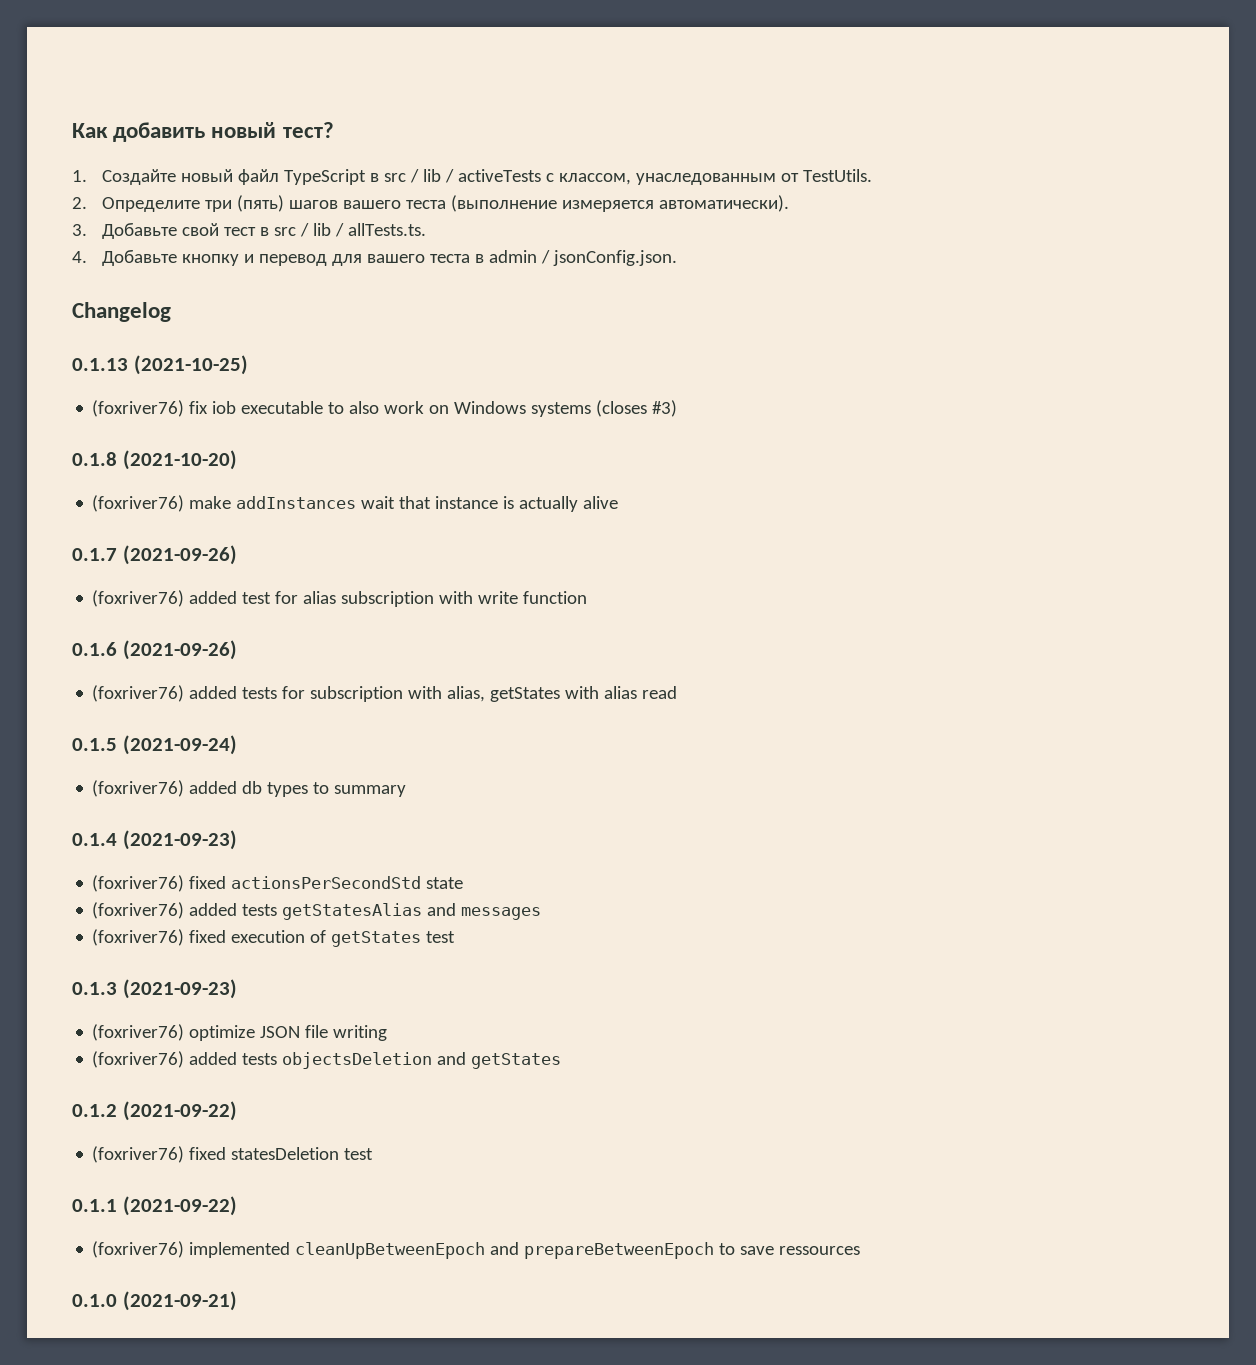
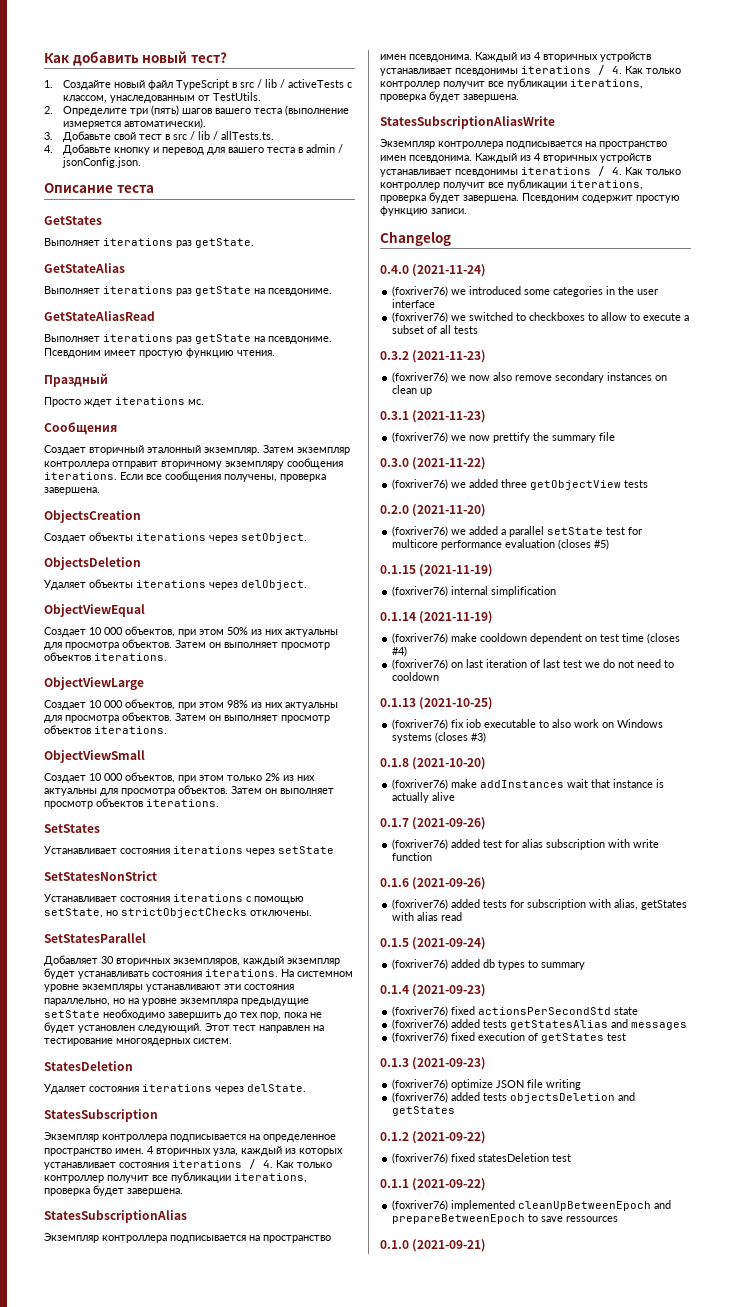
+ Описание теста
+ GetStates
+ Выполняет iterations раз getState.
+ GetStateAlias
+ Выполняет iterations раз getState на псевдониме.
+ GetStateAliasRead
+ Выполняет iterations раз getState на псевдониме. Псевдоним имеет простую функцию чтения.
+ Праздный
+ Просто ждет iterations мс.
+ Сообщения
+ Создает вторичный эталонный экземпляр. Затем экземпляр контроллера отправит вторичному экземпляру сообщения iterations. Если все сообщения получены, проверка завершена.
+ ObjectsCreation
+ Создает объекты iterations через setObject.
+ ObjectsDeletion
+ Удаляет объекты iterations через delObject.
+ ObjectViewEqual
+ Создает 10 000 объектов, при этом 50% из них актуальны для просмотра объектов. Затем он выполняет просмотр объектов iterations.
+ ObjectViewLarge
+ Создает 10 000 объектов, при этом 98% из них актуальны для просмотра объектов. Затем он выполняет просмотр объектов iterations.
+ ObjectViewSmall
+ Создает 10 000 объектов, при этом только 2% из них актуальны для просмотра объектов. Затем он выполняет просмотр объектов iterations.
+ SetStates
+ Устанавливает состояния iterations через setState
+ SetStatesNonStrict
+ Устанавливает состояния iterations с помощью setState, но strictObjectChecks отключены.
+ SetStatesParallel
+ Добавляет 30 вторичных экземпляров, каждый экземпляр будет устанавливать состояния iterations. На системном уровне экземпляры устанавливают эти состояния параллельно, но на уровне экземпляра предыдущие setState необходимо завершить до тех пор, пока не будет установлен следующий. Этот тест направлен на тестирование многоядерных систем.
+ StatesDeletion
+ Удаляет состояния iterations через delState.
+ StatesSubscription
+ Экземпляр контроллера подписывается на определенное пространство имен. 4 вторичных узла, каждый из которых устанавливает состояния iterations / 4. Как только контроллер получит все публикации iterations, проверка будет завершена.
+ StatesSubscriptionAlias
+ Экземпляр контроллера подписывается на пространство имен псевдонима. Каждый из 4 вторичных устройств устанавливает псевдонимы iterations / 4. Как только контроллер получит все публикации iterations, проверка будет завершена.
+ StatesSubscriptionAliasWrite
+ Экземпляр контроллера подписывается на пространство имен псевдонима. Каждый из 4 вторичных устройств устанавливает псевдонимы iterations / 4. Как только контроллер получит все публикации iterations, проверка будет завершена. Псевдоним содержит простую функцию записи.
  Changelog
+ 0.4.0 (2021-11-24)
+ (foxriver76) we introduced some categories in the user interface
+ (foxriver76) we switched to checkboxes to allow to execute a subset of all tests
+ 0.3.2 (2021-11-23)
+ (foxriver76) we now also remove secondary instances on clean up
+ 0.3.1 (2021-11-23)
+ (foxriver76) we now prettify the summary file
+ 0.3.0 (2021-11-22)
+ (foxriver76) we added three getObjectView tests
+ 0.2.0 (2021-11-20)
+ (foxriver76) we added a parallel setState test for multicore performance evaluation (closes #5)
+ 0.1.15 (2021-11-19)
+ (foxriver76) internal simplification
+ 0.1.14 (2021-11-19)
+ (foxriver76) make cooldown dependent on test time (closes #4)
+ (foxriver76) on last iteration of last test we do not need to cooldown

